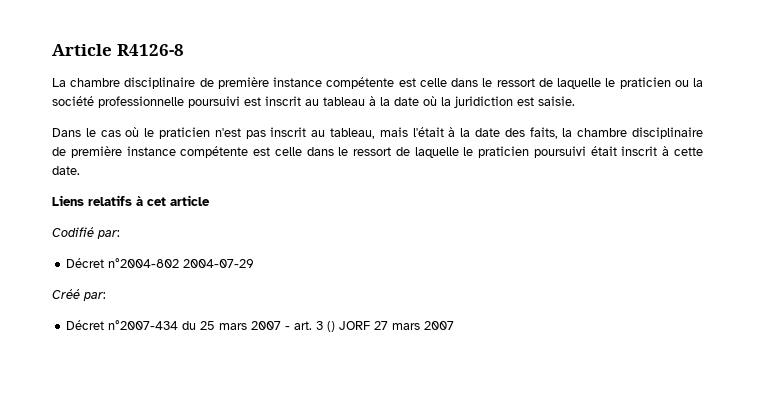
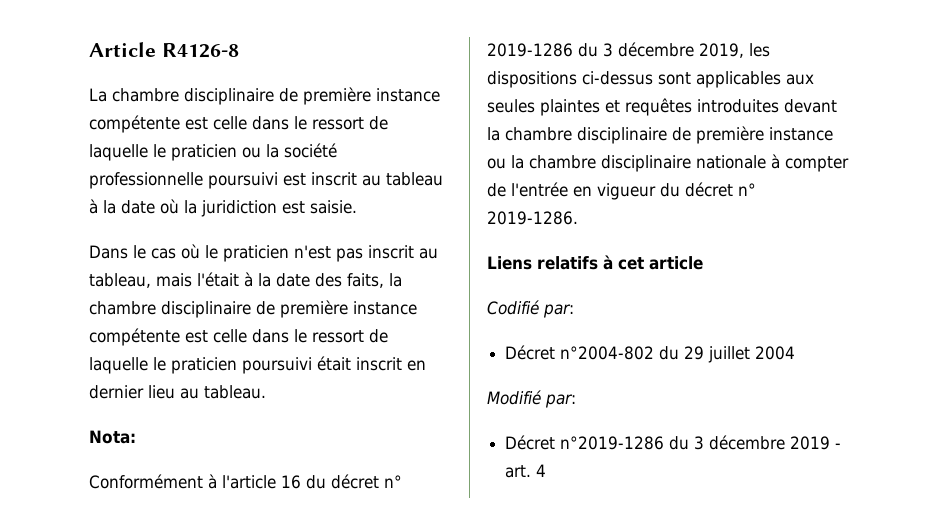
- Dans le cas où le praticien n'est pas inscrit au tableau, mais l'était à la date des faits, la chambre disciplinaire de première instance compétente est celle dans le ressort de laquelle le praticien poursuivi était inscrit à cette date.
+ Dans le cas où le praticien n'est pas inscrit au tableau, mais l'était à la date des faits, la chambre disciplinaire de première instance compétente est celle dans le ressort de laquelle le praticien poursuivi était inscrit en dernier lieu au tableau.
+ Nota:
+ Conformément à l'article 16 du décret n° 2019-1286 du 3 décembre 2019, les dispositions ci-dessus sont applicables aux seules plaintes et requêtes introduites devant la chambre disciplinaire de première instance ou la chambre disciplinaire nationale à compter de l'entrée en vigueur du décret n° 2019-1286.
- Décret n°2004-802 2004-07-29
- Créé par:
- Décret n°2007-434 du 25 mars 2007 - art. 3 () JORF 27 mars 2007
+ Décret n°2004-802 du 29 juillet 2004
+ Modifié par:
+ Décret n°2019-1286 du 3 décembre 2019 - art. 4

